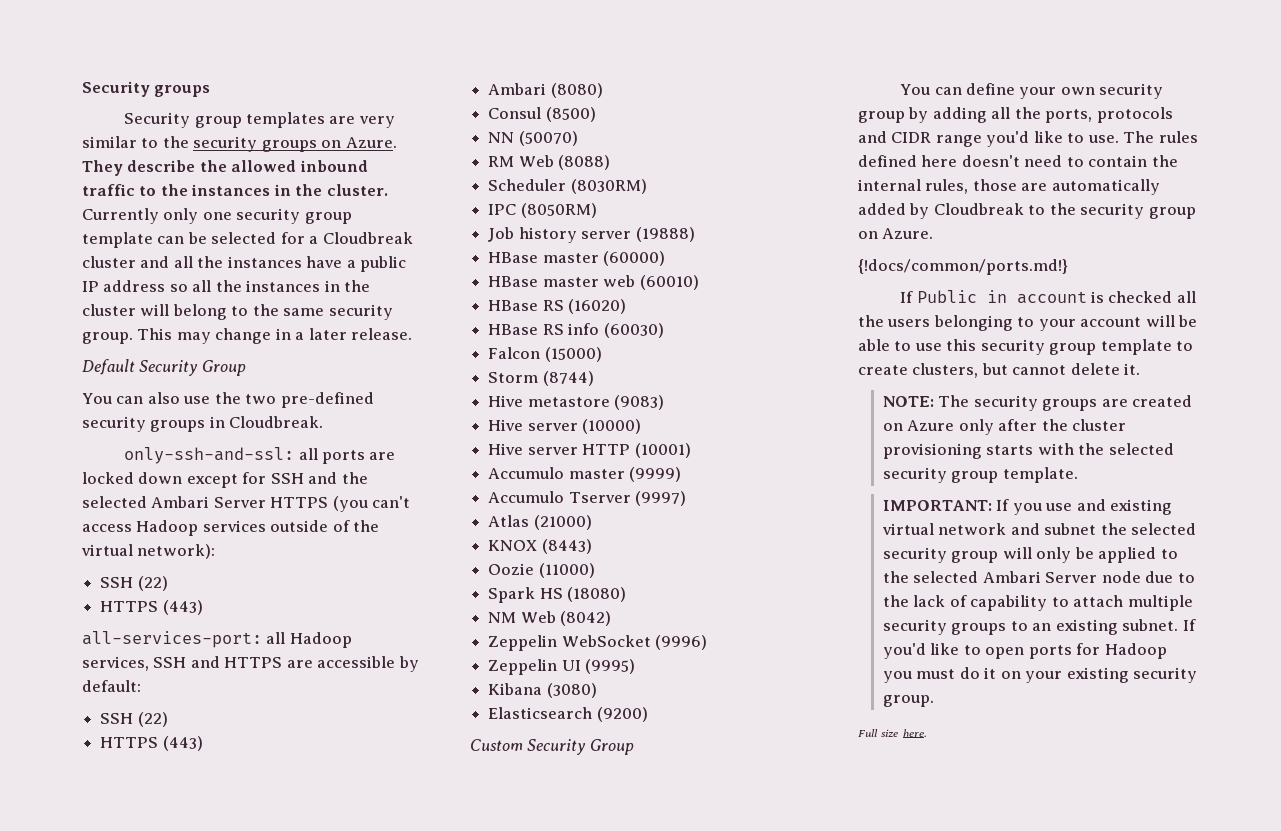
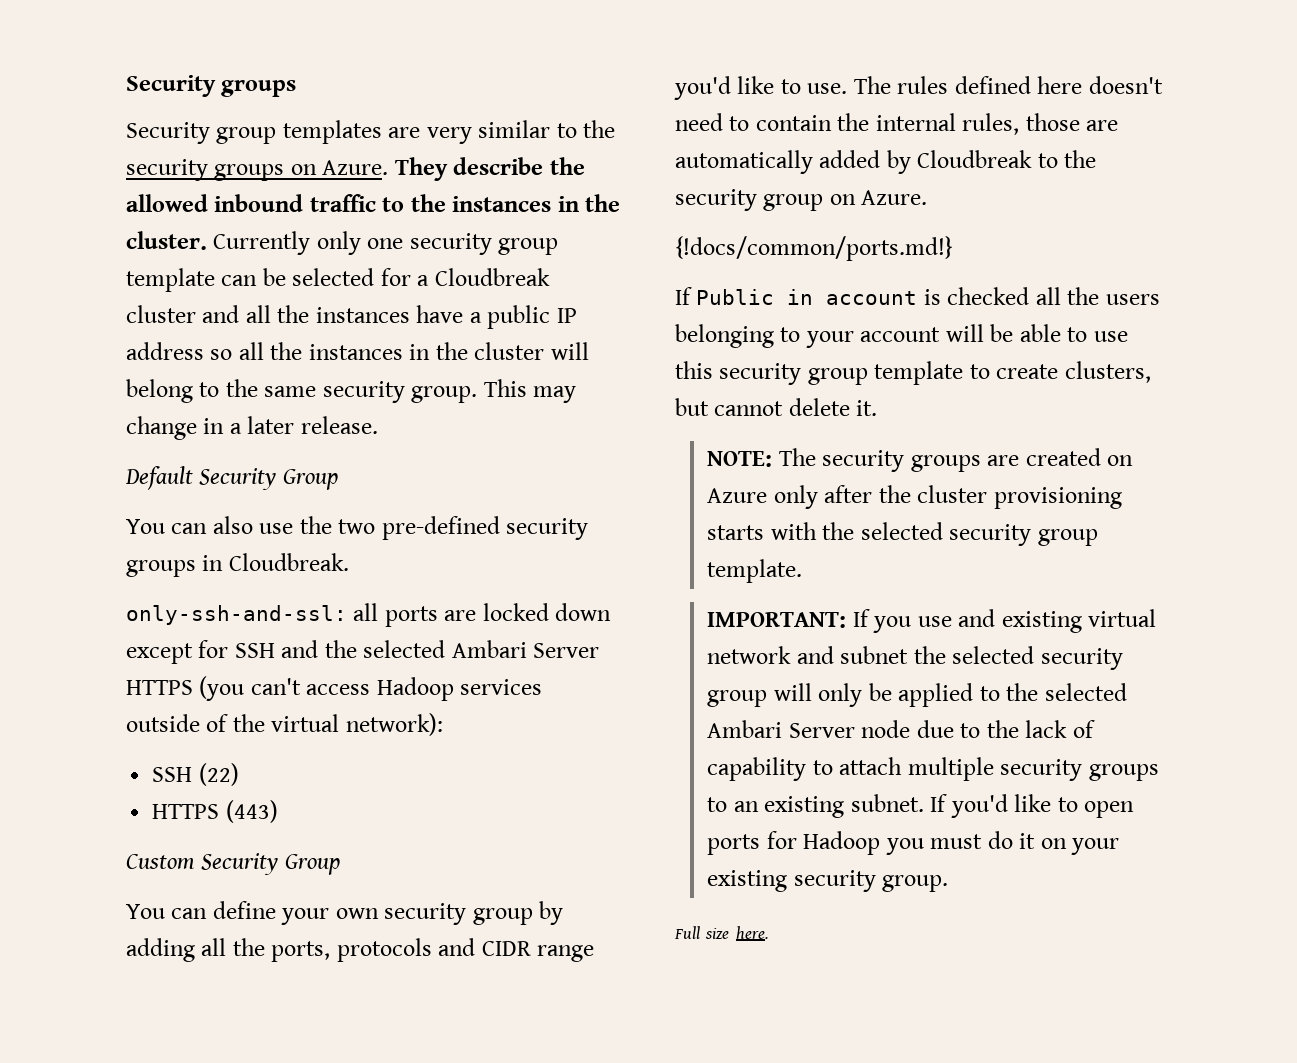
- all-services-port: all Hadoop services, SSH and HTTPS are accessible by default:
- SSH (22)
- HTTPS (443)
- Ambari (8080)
- Consul (8500)
- NN (50070)
- RM Web (8088)
- Scheduler (8030RM)
- IPC (8050RM)
- Job history server (19888)
- HBase master (60000)
- HBase master web (60010)
- HBase RS (16020)
- HBase RS info (60030)
- Falcon (15000)
- Storm (8744)
- Hive metastore (9083)
- Hive server (10000)
- Hive server HTTP (10001)
- Accumulo master (9999)
- Accumulo Tserver (9997)
- Atlas (21000)
- KNOX (8443)
- Oozie (11000)
- Spark HS (18080)
- NM Web (8042)
- Zeppelin WebSocket (9996)
- Zeppelin UI (9995)
- Kibana (3080)
- Elasticsearch (9200)

